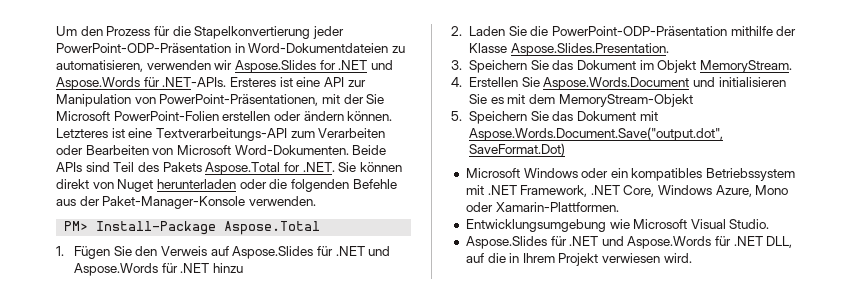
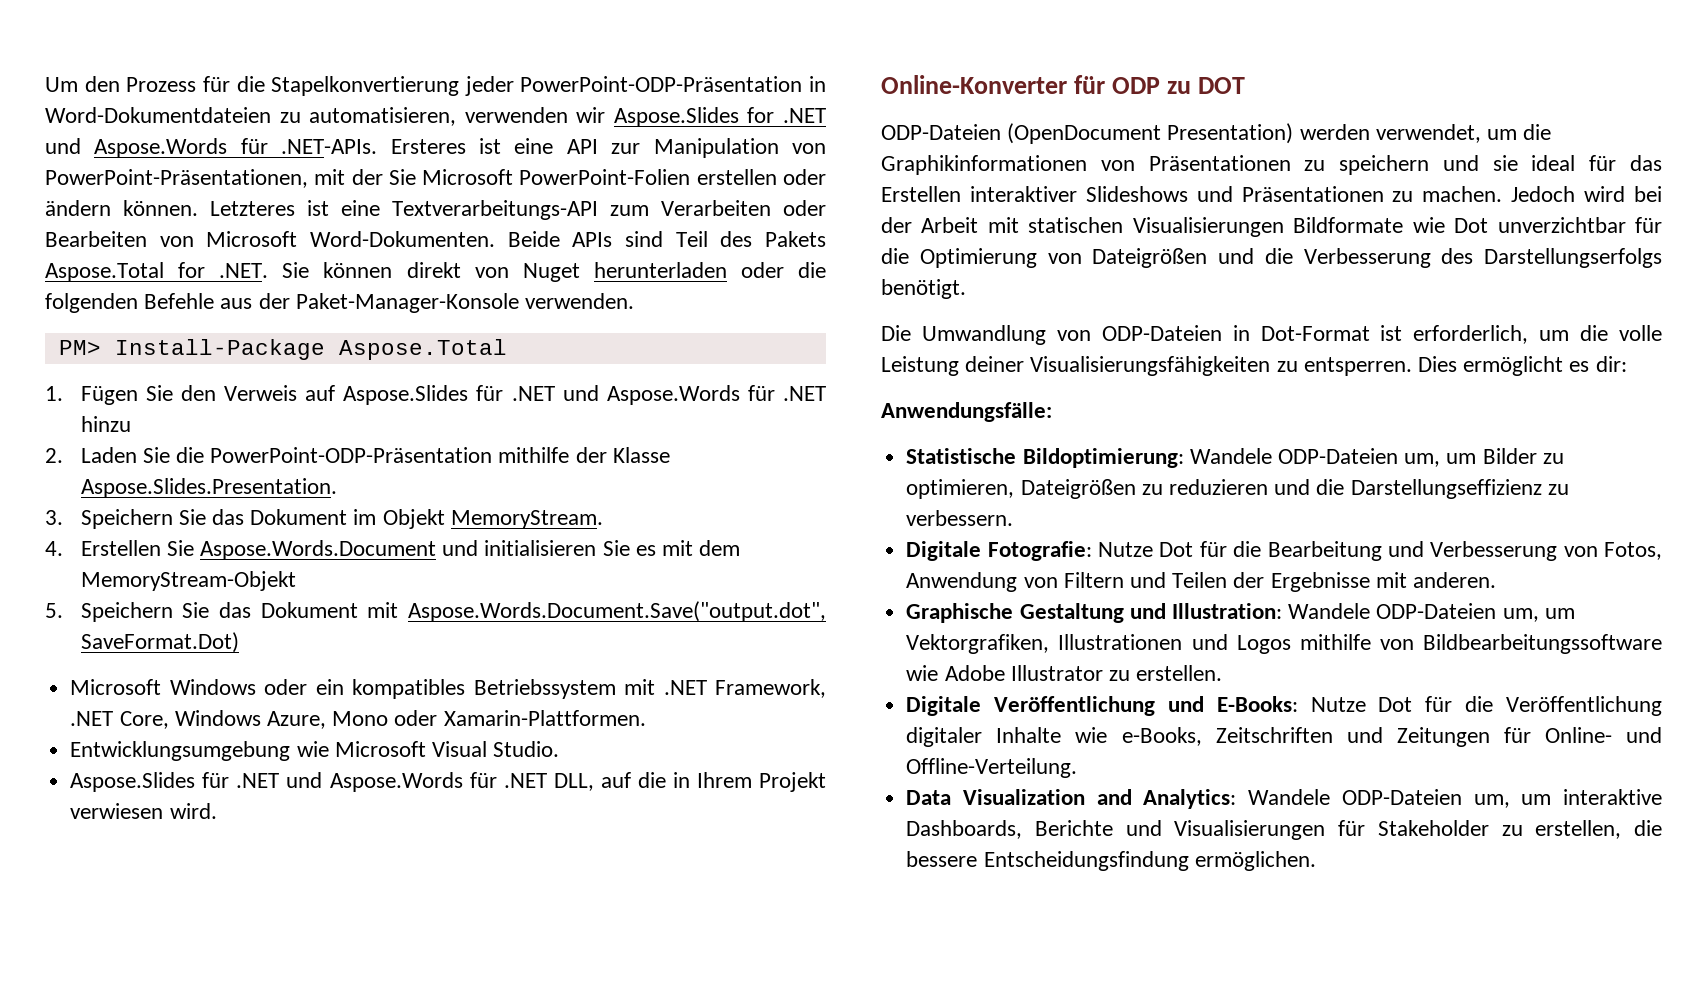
+ Online-Konverter für ODP zu DOT
+ ODP-Dateien (OpenDocument Presentation) werden verwendet, um die Graphikinformationen von Präsentationen zu speichern und sie ideal für das Erstellen interaktiver Slideshows und Präsentationen zu machen. Jedoch wird bei der Arbeit mit statischen Visualisierungen Bildformate wie Dot unverzichtbar für die Optimierung von Dateigrößen und die Verbesserung des Darstellungserfolgs benötigt.
+ Die Umwandlung von ODP-Dateien in Dot-Format ist erforderlich, um die volle Leistung deiner Visualisierungsfähigkeiten zu entsperren. Dies ermöglicht es dir:
+ Anwendungsfälle:
+ Statistische Bildoptimierung: Wandele ODP-Dateien um, um Bilder zu optimieren, Dateigrößen zu reduzieren und die Darstellungseffizienz zu verbessern.
+ Digitale Fotografie: Nutze Dot für die Bearbeitung und Verbesserung von Fotos, Anwendung von Filtern und Teilen der Ergebnisse mit anderen.
+ Graphische Gestaltung und Illustration: Wandele ODP-Dateien um, um Vektorgrafiken, Illustrationen und Logos mithilfe von Bildbearbeitungssoftware wie Adobe Illustrator zu erstellen.
+ Digitale Veröffentlichung und E-Books: Nutze Dot für die Veröffentlichung digitaler Inhalte wie e-Books, Zeitschriften und Zeitungen für Online- und Offline-Verteilung.
+ Data Visualization and Analytics: Wandele ODP-Dateien um, um interaktive Dashboards, Berichte und Visualisierungen für Stakeholder zu erstellen, die bessere Entscheidungsfindung ermöglichen.

